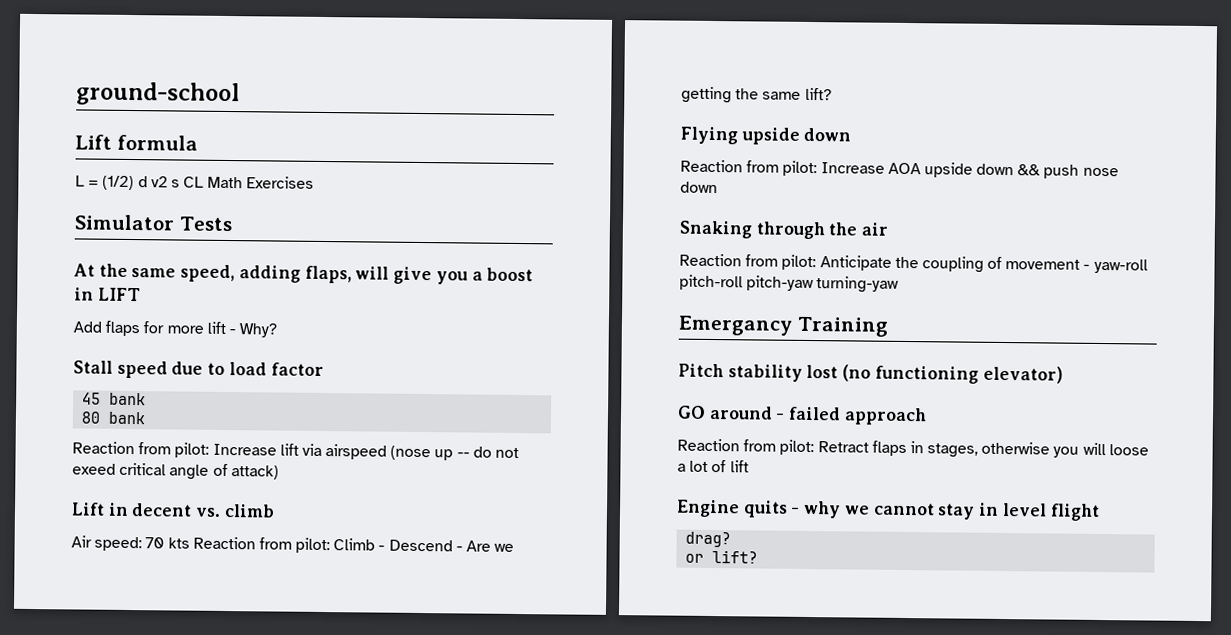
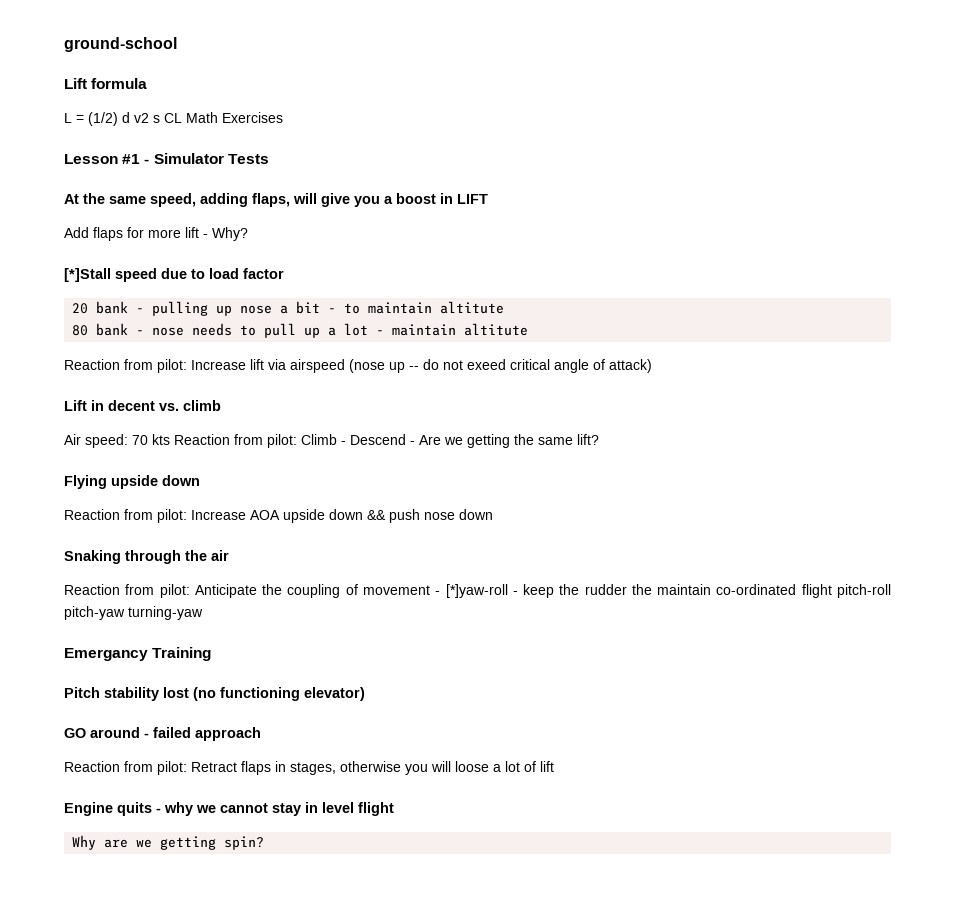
- Simulator Tests
+ Lesson #1 - Simulator Tests
- Stall speed due to load factor
+ [*]Stall speed due to load factor
- 45 bank
- 80 bank
+ 20 bank - pulling up nose a bit - to maintain altitute
+ 80 bank - nose needs to pull up a lot - maintain altitute
- Reaction from pilot: Anticipate the coupling of movement - yaw-roll pitch-roll pitch-yaw turning-yaw
+ Reaction from pilot: Anticipate the coupling of movement - [*]yaw-roll - keep the rudder the maintain co-ordinated flight pitch-roll pitch-yaw turning-yaw
- drag?
- or lift?
+ Why are we getting spin?

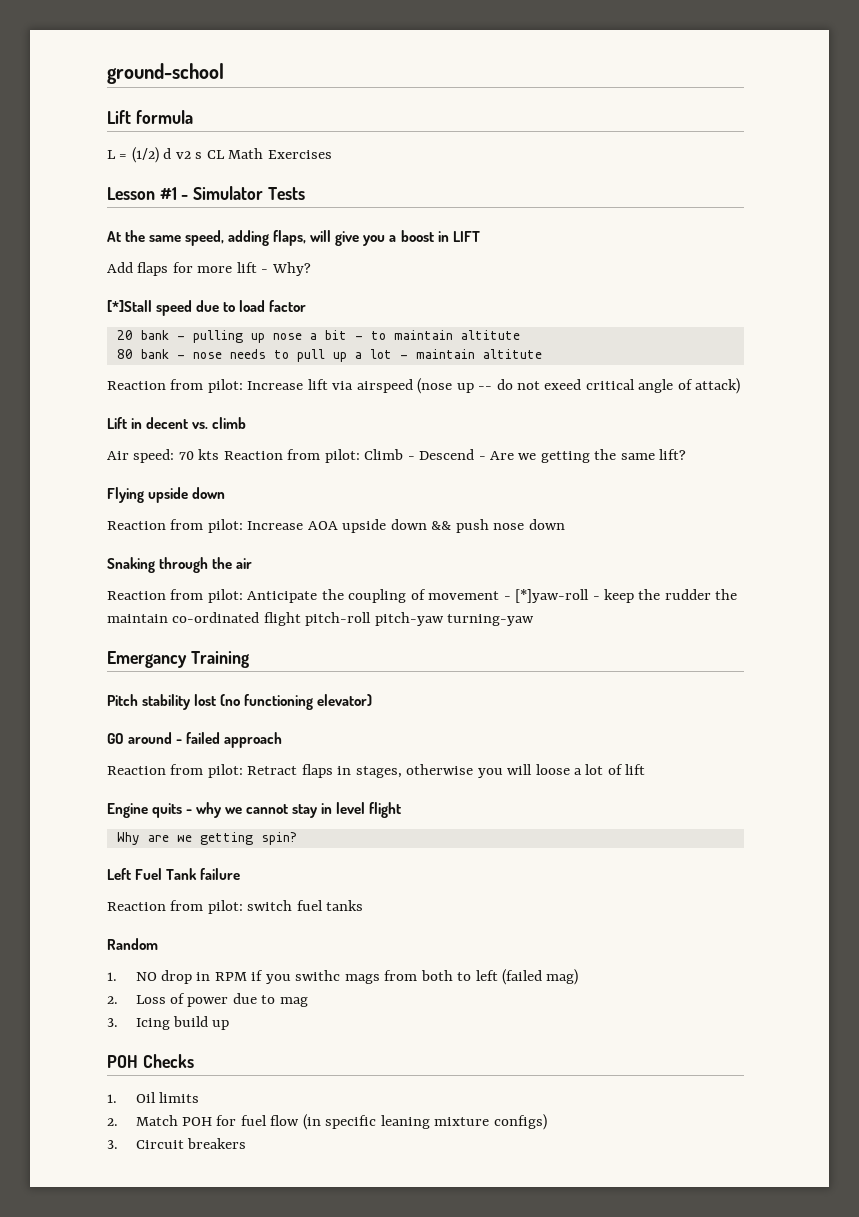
+ Left Fuel Tank failure
+ Reaction from pilot: switch fuel tanks
+ Random
+ 1. NO drop in RPM if you swithc mags from both to left (failed mag)
+ 2. Loss of power due to mag
+ 3. Icing build up
+ POH Checks
+ 1. Oil limits
+ 2. Match POH for fuel flow (in specific leaning mixture configs)
+ 3. Circuit breakers

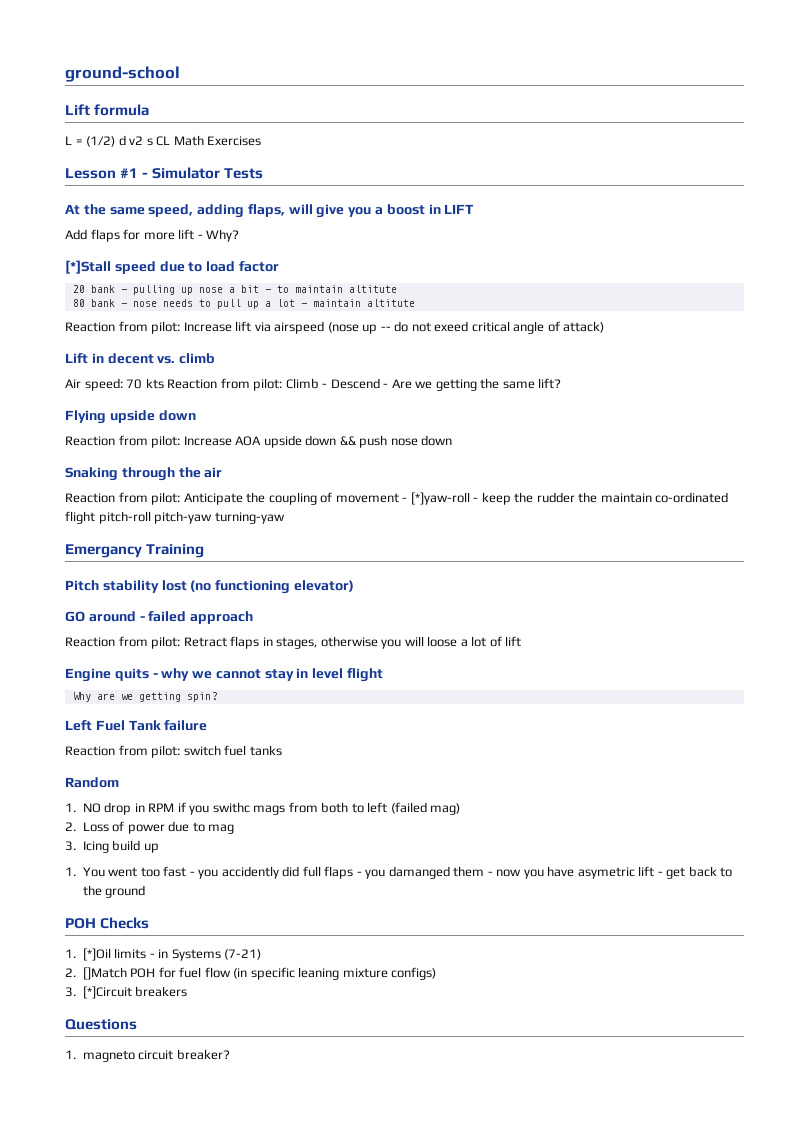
+ 1. You went too fast - you accidently did full flaps - you damanged them - now you have asymetric lift - get back to the ground
- 1. Oil limits
- 2. Match POH for fuel flow (in specific leaning mixture configs)
+ 1. [*]Oil limits - in Systems (7-21)
+ 2. []Match POH for fuel flow (in specific leaning mixture configs)
- 3. Circuit breakers
+ 3. [*]Circuit breakers
+ Questions
+ 1. magneto circuit breaker?

